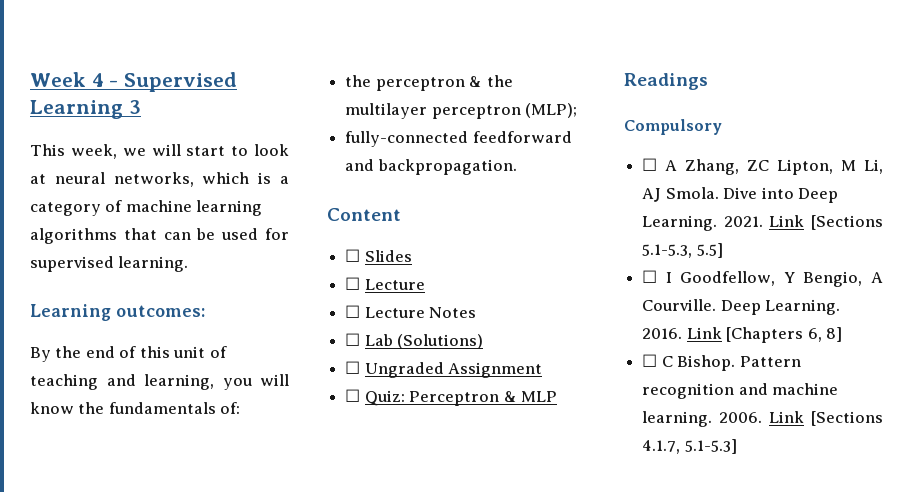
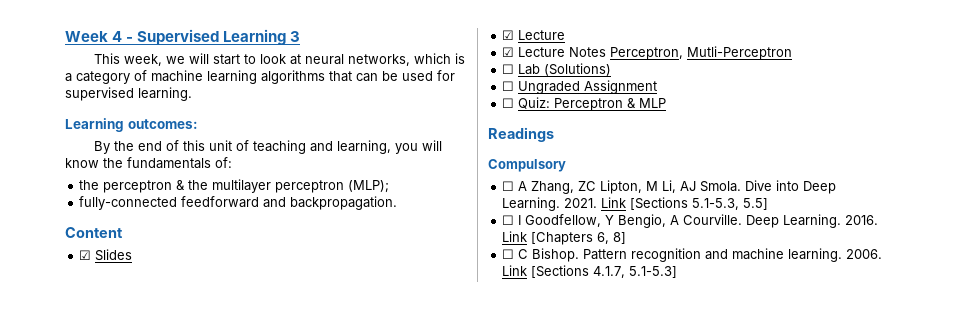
- ☐ Slides
- ☐ Lecture
+ ☑ Slides
+ ☑ Lecture
- ☐ Lecture Notes
+ ☑ Lecture Notes Perceptron, Mutli-Perceptron

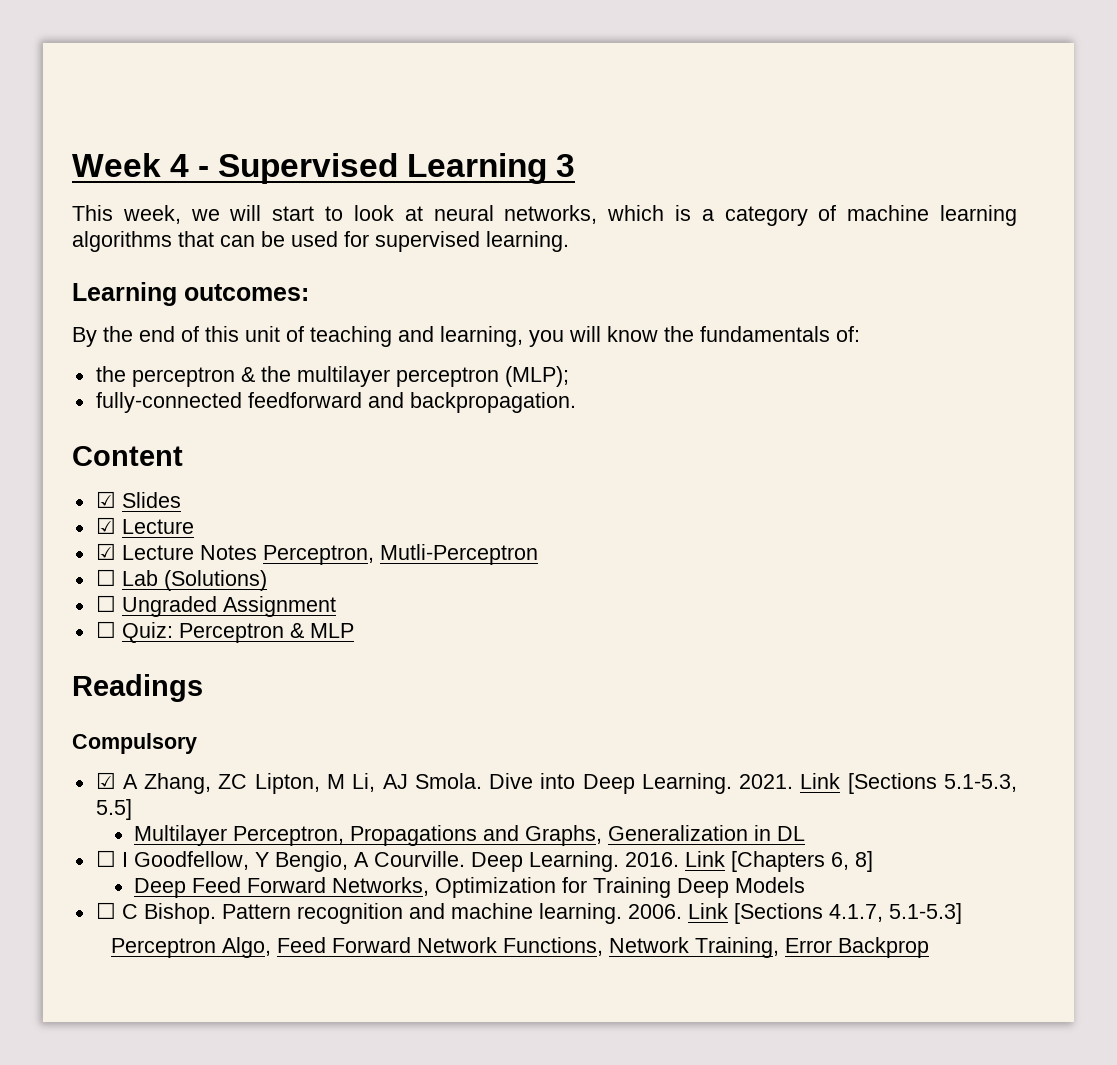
- ☐ A Zhang, ZC Lipton, M Li, AJ Smola.
+ ☑ A Zhang, ZC Lipton, M Li, AJ Smola.
+ Multilayer Perceptron, Propagations and Graphs, Generalization in DL
+ Deep Feed Forward Networks, Optimization for Training Deep Models
+ Perceptron Algo, Feed Forward Network Functions, Network Training, Error Backprop

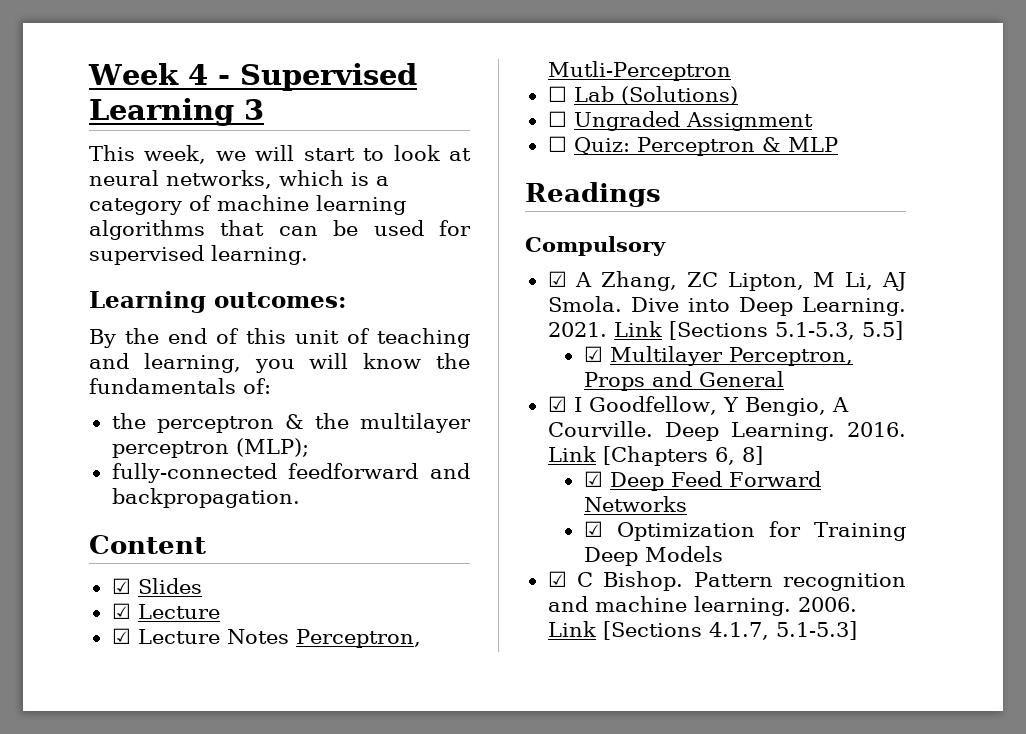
- Multilayer Perceptron, Propagations and Graphs, Generalization in DL
- ☐ I Goodfellow, Y Bengio, A Courville.
+ ☑ Multilayer Perceptron, Props and General
+ ☑ I Goodfellow, Y Bengio, A Courville.
- Deep Feed Forward Networks, Optimization for Training Deep Models
+ ☑ Deep Feed Forward Networks
+ ☑ Optimization for Training Deep Models
- ☐ C Bishop.
+ ☑ C Bishop.
- Perceptron Algo, Feed Forward Network Functions, Network Training, Error Backprop

